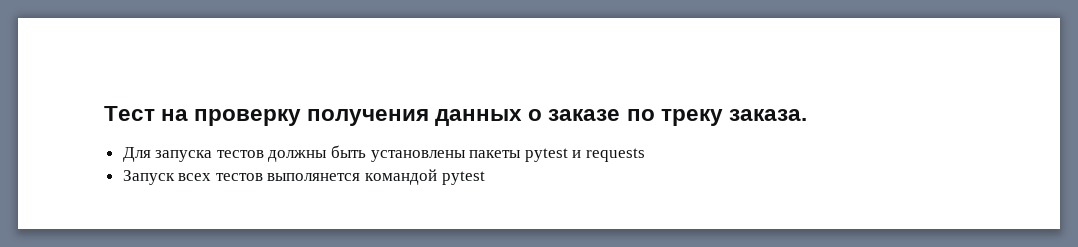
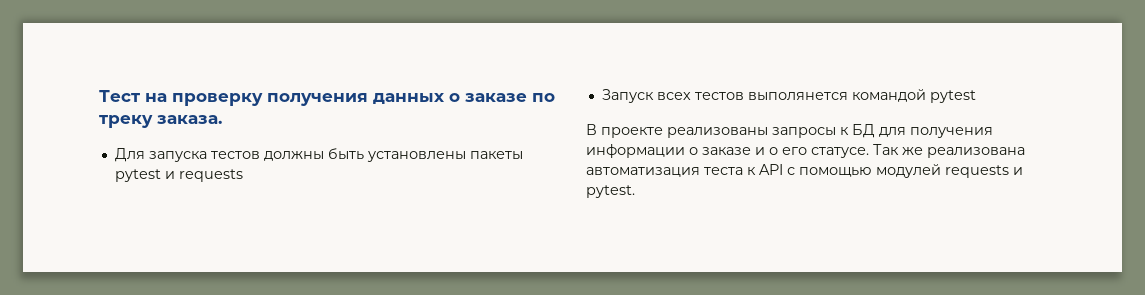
+ В проекте реализованы запросы к БД для получения информации о заказе и о его статусе. Так же реализована автоматизация теста к API с помощью модулей requests и pytest.

